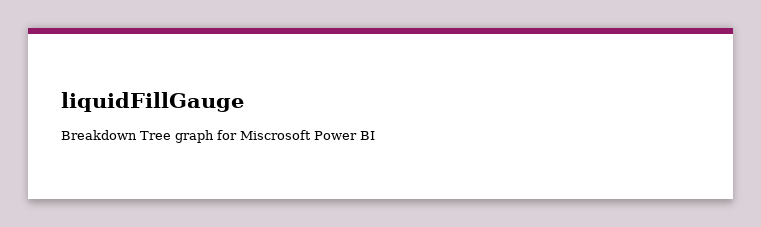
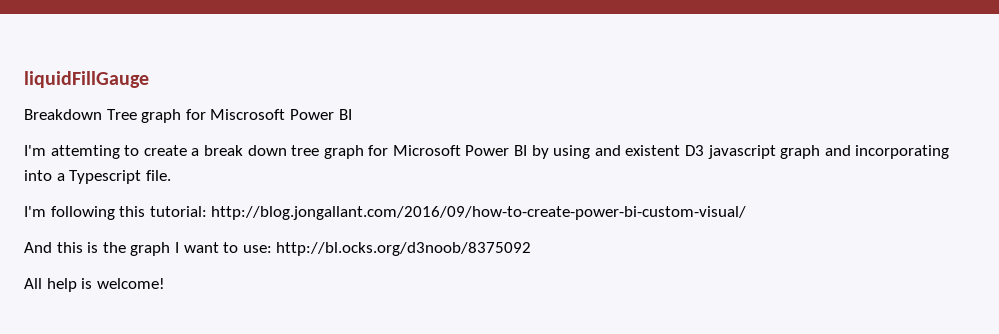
+ I'm attemting to create a break down tree graph for Microsoft Power BI by using and existent D3 javascript graph and incorporating into a Typescript file.
+ I'm following this tutorial: http://blog.jongallant.com/2016/09/how-to-create-power-bi-custom-visual/
+ And this is the graph I want to use: http://bl.ocks.org/d3noob/8375092
+ All help is welcome!

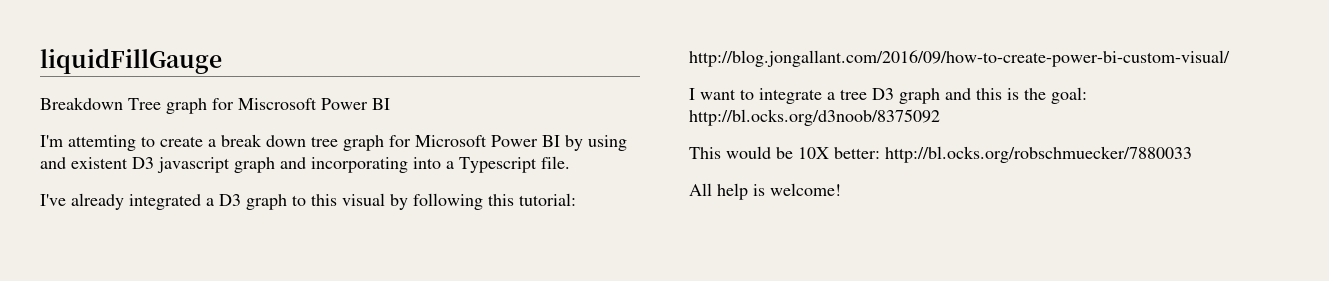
- I'm following this tutorial: http://blog.jongallant.com/2016/09/how-to-create-power-bi-custom-visual/
- And this is the graph I want to use: http://bl.ocks.org/d3noob/8375092
+ I've already integrated a D3 graph to this visual by following this tutorial: http://blog.jongallant.com/2016/09/how-to-create-power-bi-custom-visual/
+ I want to integrate a tree D3 graph and this is the goal: http://bl.ocks.org/d3noob/8375092
+ This would be 10X better: http://bl.ocks.org/robschmuecker/7880033

